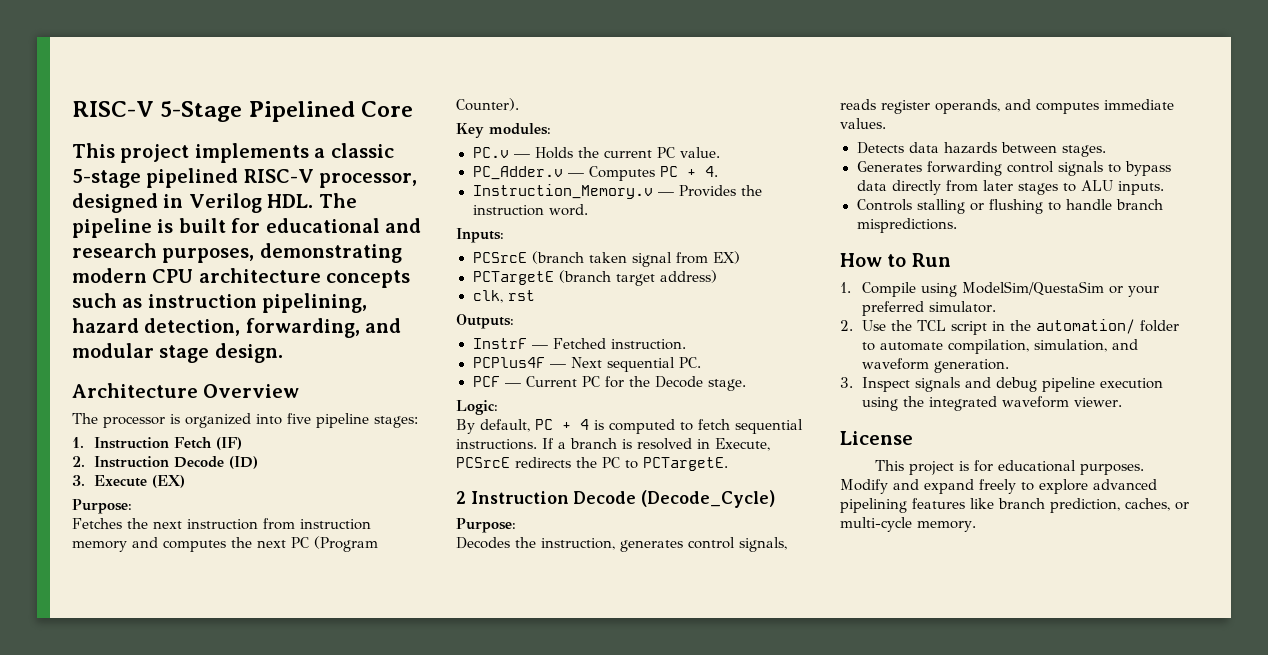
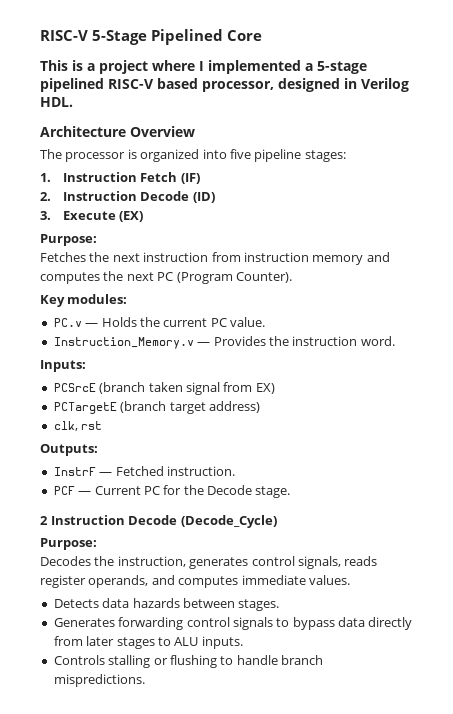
- This project implements a classic 5-stage pipelined RISC-V processor, designed in Verilog HDL. The pipeline is built for educational and research purposes, demonstrating modern CPU architecture concepts such as instruction pipelining, hazard detection, forwarding, and modular stage design.
+ This is a project where I implemented a 5-stage pipelined RISC-V based processor, designed in Verilog HDL.
- PC_Adder.v — Computes PC + 4.
- PCPlus4F — Next sequential PC.
- Logic:
- By default, PC + 4 is computed to fetch sequential instructions. If a branch is resolved in Execute, PCSrcE redirects the PC to PCTargetE.
- How to Run
- 1. Compile using ModelSim/QuestaSim or your preferred simulator.
- 2. Use the TCL script in the automation/ folder to automate compilation, simulation, and waveform generation.
- 3. Inspect signals and debug pipeline execution using the integrated waveform viewer.
- License
- This project is for educational purposes. Modify and expand freely to explore advanced pipelining features like branch prediction, caches, or multi-cycle memory.

